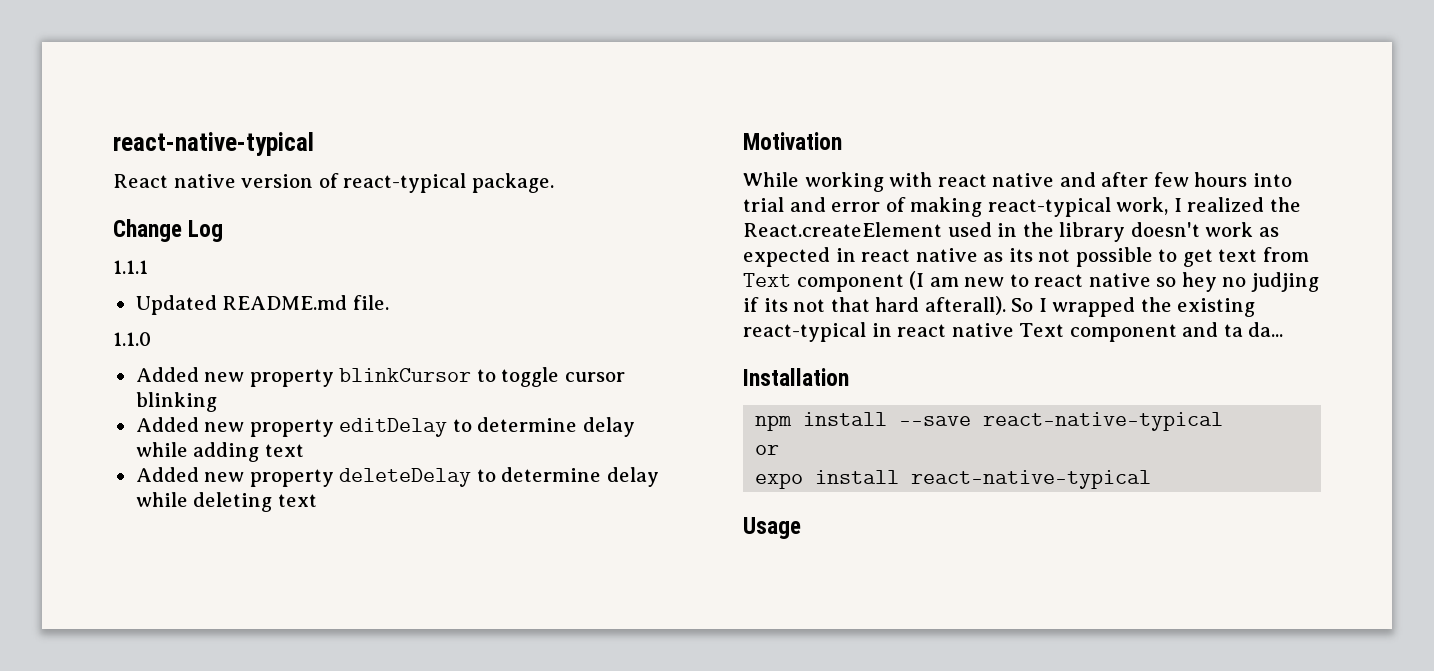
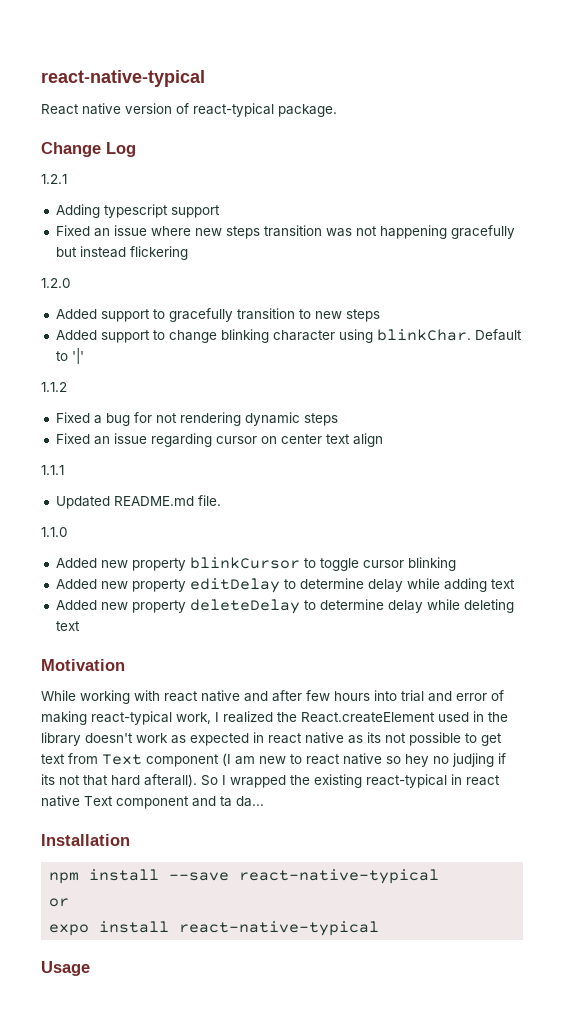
+ 1.2.1
+ Adding typescript support
+ Fixed an issue where new steps transition was not happening gracefully but instead flickering
+ 1.2.0
+ Added support to gracefully transition to new steps
+ Added support to change blinking character using blinkChar. Default to '|'
+ 1.1.2
+ Fixed a bug for not rendering dynamic steps
+ Fixed an issue regarding cursor on center text align

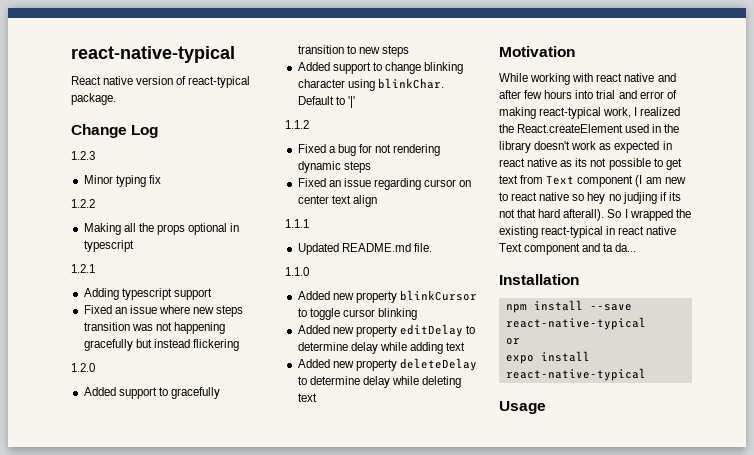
+ 1.2.3
+ Minor typing fix
+ 1.2.2
+ Making all the props optional in typescript

